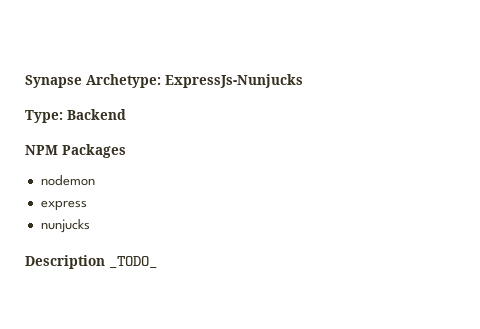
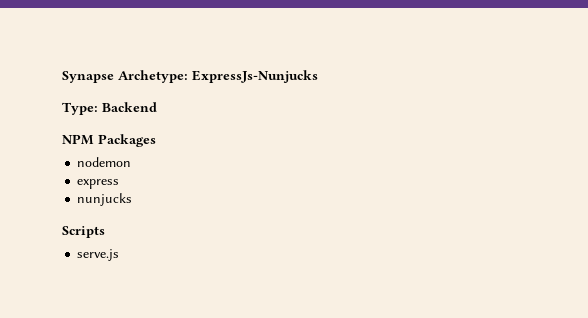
- Description _TODO_
+ Scripts
+ serve.js

